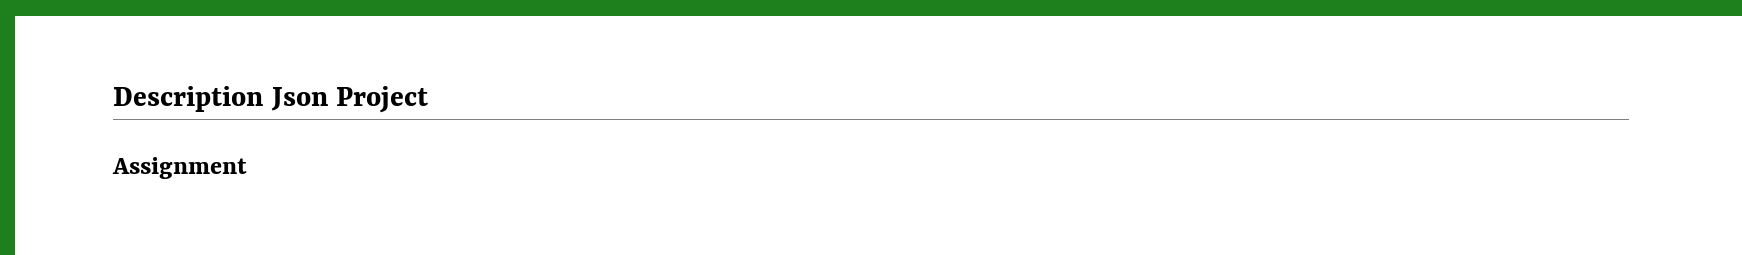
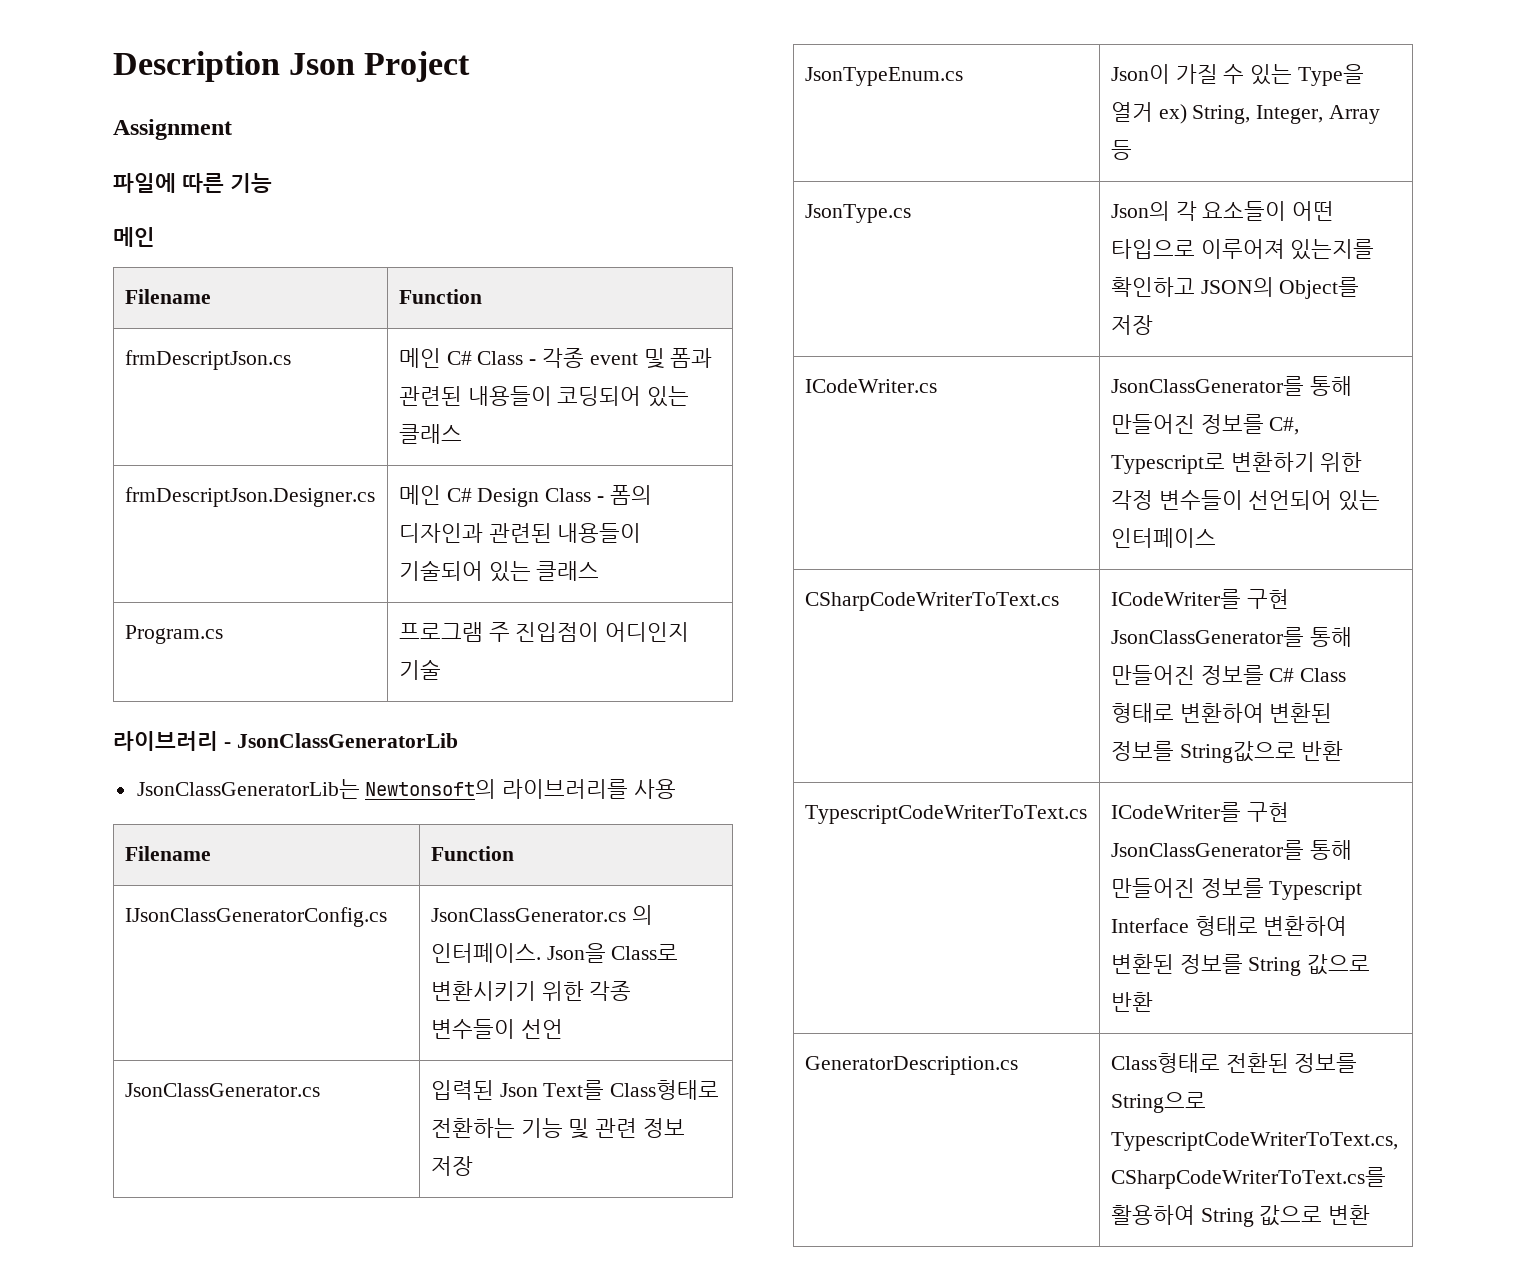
+ 파일에 따른 기능
+ 메인
+ Filename | Function
+ frmDescriptJson.cs | 메인 C# Class - 각종 event 및 폼과 관련된 내용들이 코딩되어 있는 클래스
+ frmDescriptJson.Designer.cs | 메인 C# Design Class - 폼의 디자인과 관련된 내용들이 기술되어 있는 클래스
+ Program.cs | 프로그램 주 진입점이 어디인지 기술
+ 라이브러리 - JsonClassGeneratorLib
+ JsonClassGeneratorLib는 Newtonsoft의 라이브러리를 사용
+ Filename | Function
+ IJsonClassGeneratorConfig.cs | JsonClassGenerator.cs 의 인터페이스. Json을 Class로 변환시키기 위한 각종 변수들이 선언
+ JsonClassGenerator.cs | 입력된 Json Text를 Class형태로 전환하는 기능 및 관련 정보 저장
+ JsonTypeEnum.cs | Json이 가질 수 있는 Type을 열거 ex) String, Integer, Array 등
+ JsonType.cs | Json의 각 요소들이 어떤 타입으로 이루어져 있는지를 확인하고 JSON의 Object를 저장
+ ICodeWriter.cs | JsonClassGenerator를 통해 만들어진 정보를 C#, Typescript로 변환하기 위한 각정 변수들이 선언되어 있는 인터페이스
+ CSharpCodeWriterToText.cs | ICodeWriter를 구현 JsonClassGenerator를 통해 만들어진 정보를 C# Class 형태로 변환하여 변환된 정보를 String값으로 반환
+ TypescriptCodeWriterToText.cs | ICodeWriter를 구현 JsonClassGenerator를 통해 만들어진 정보를 Typescript Interface 형태로 변환하여 변환된 정보를 String 값으로 반환
+ GeneratorDescription.cs | Class형태로 전환된 정보를 String으로 TypescriptCodeWriterToText.cs, CSharpCodeWriterToText.cs를 활용하여 String 값으로 변환

